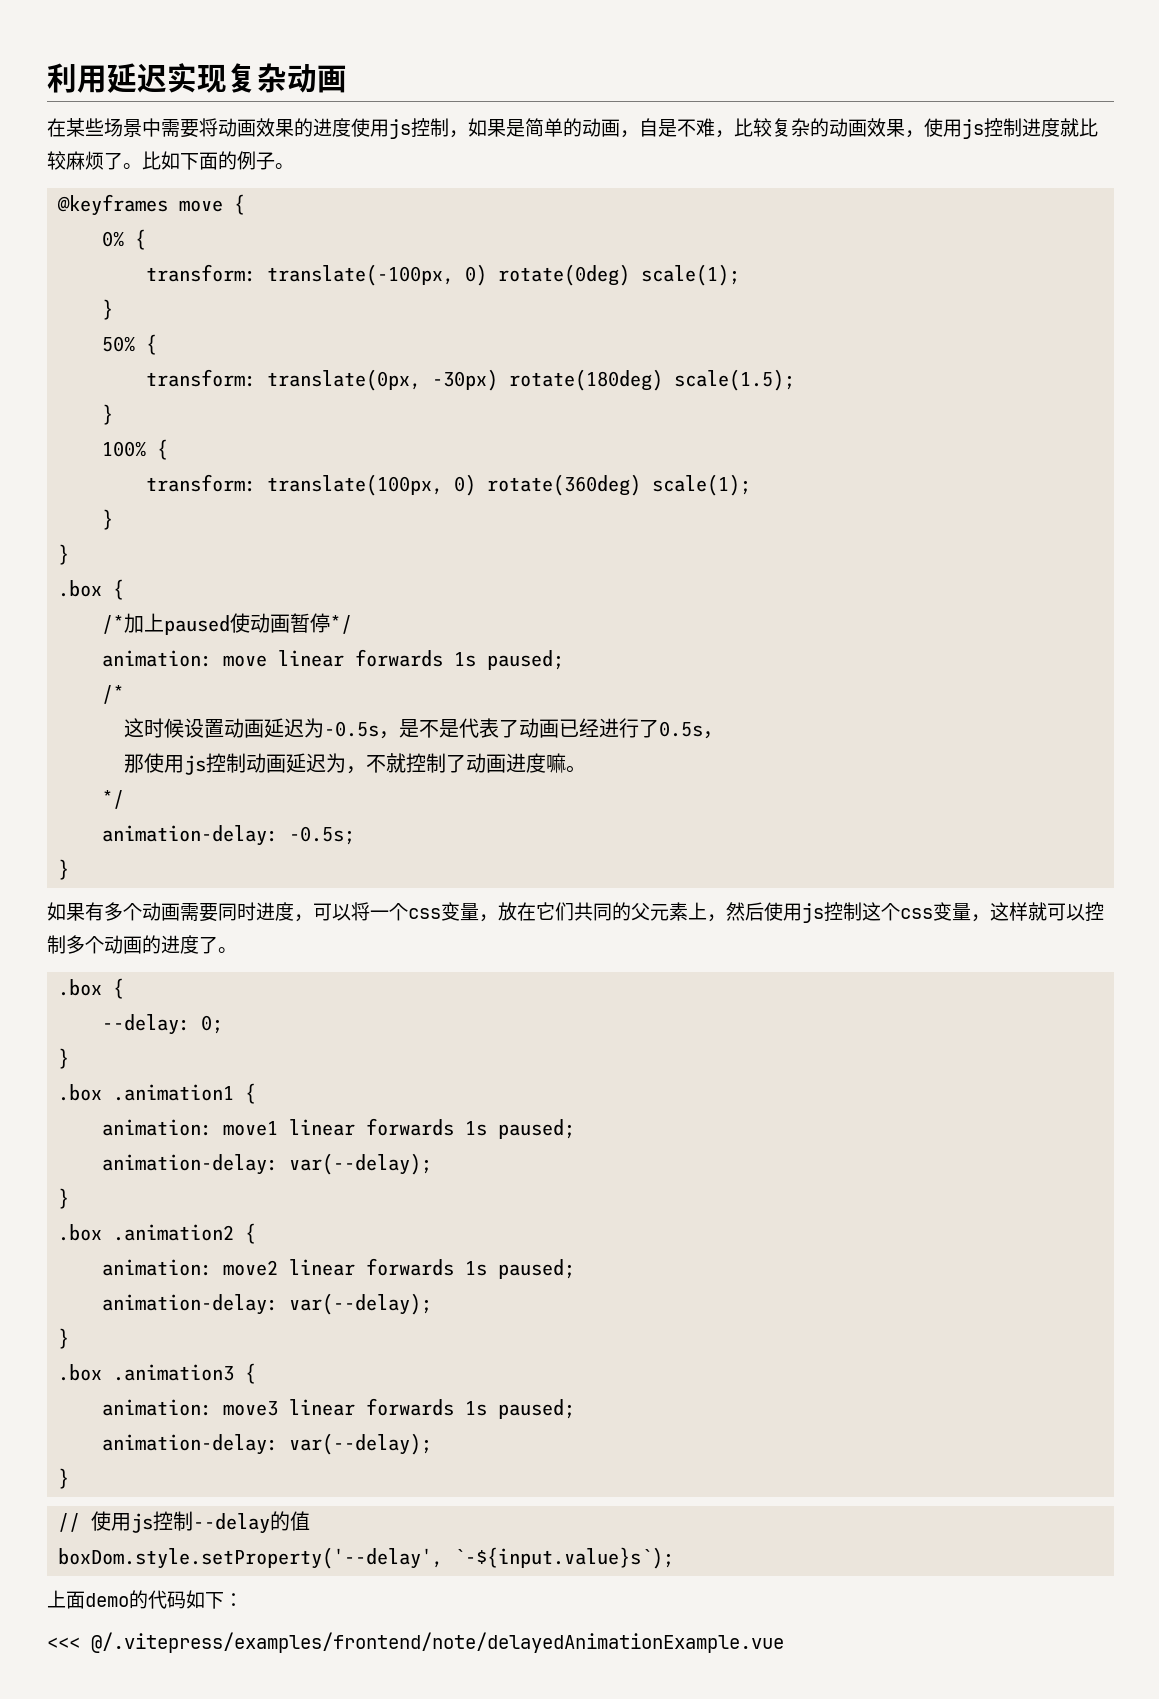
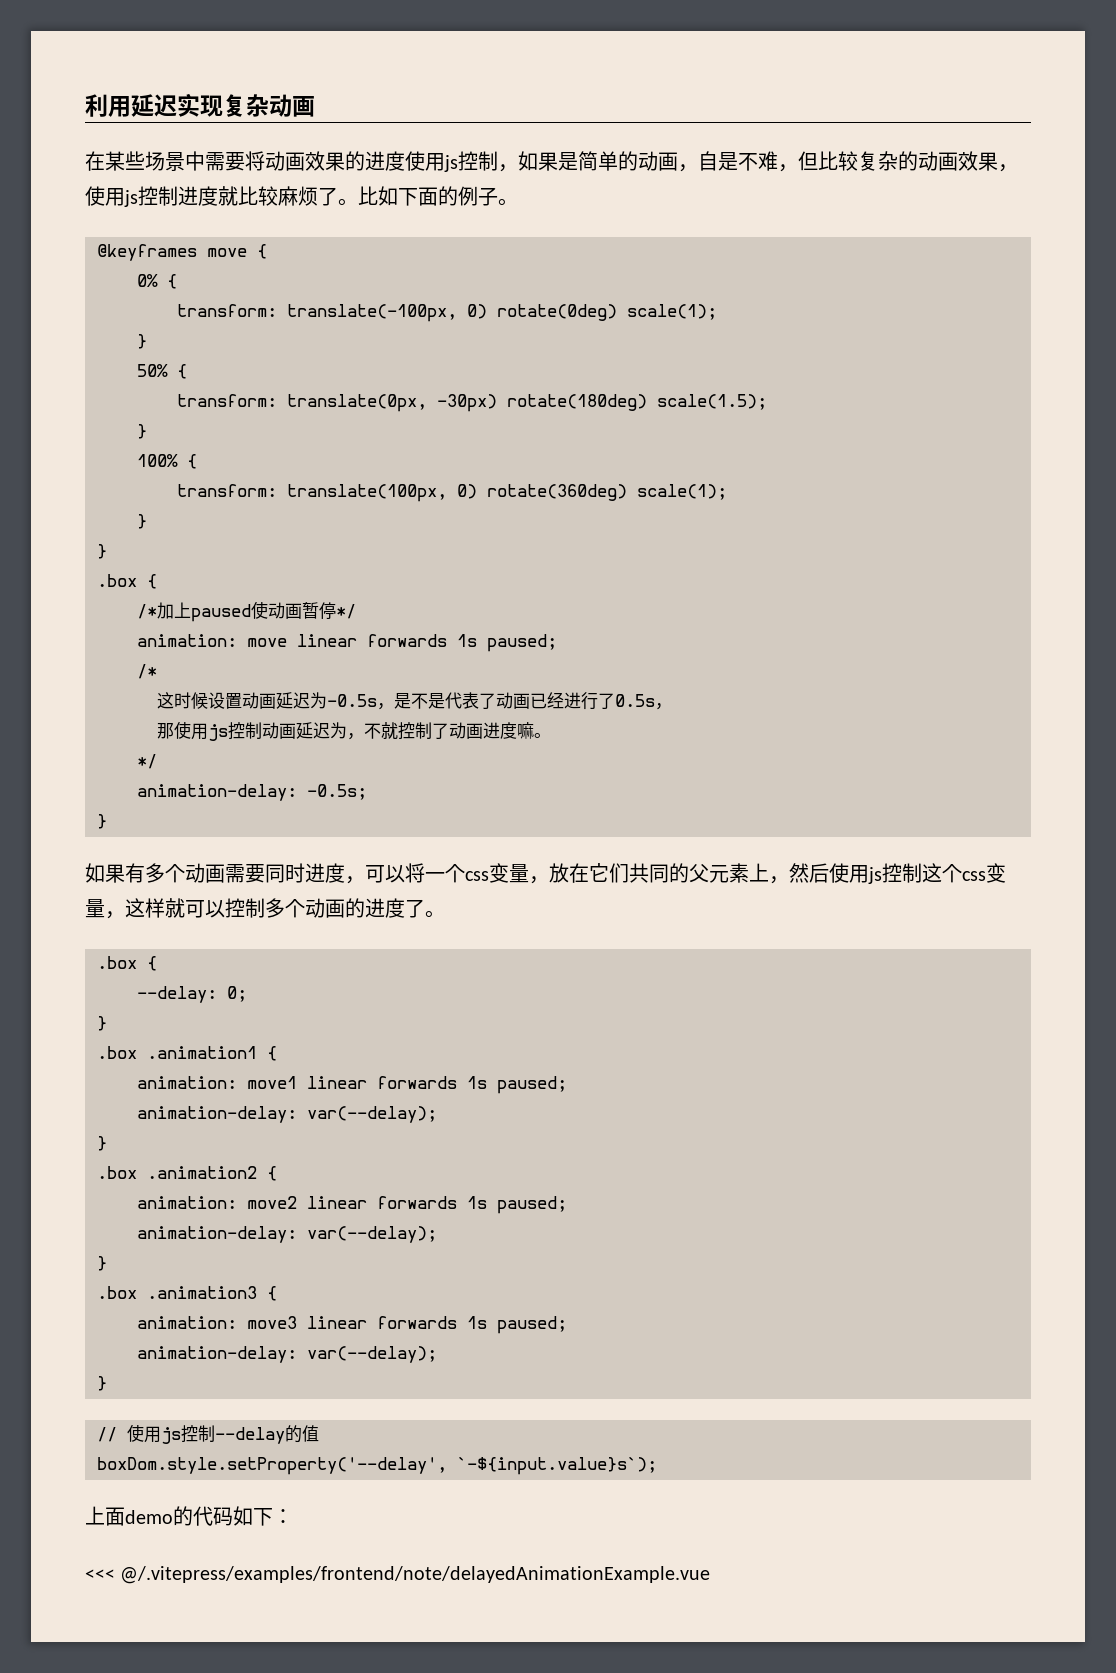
- 在某些场景中需要将动画效果的进度使用js控制，如果是简单的动画，自是不难，比较复杂的动画效果，使用js控制进度就比较麻烦了。
+ 在某些场景中需要将动画效果的进度使用js控制，如果是简单的动画，自是不难，但比较复杂的动画效果，使用js控制进度就比较麻烦了。

